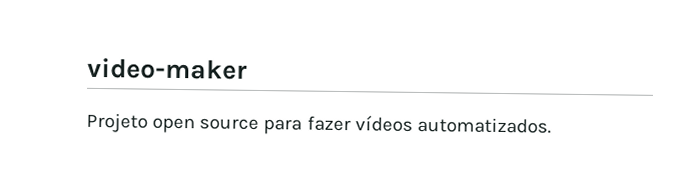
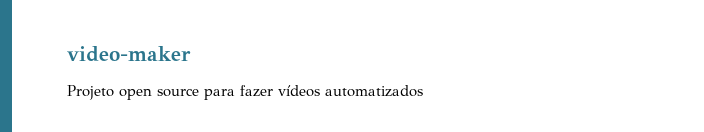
- Projeto open source para fazer vídeos automatizados.
+ Projeto open source para fazer vídeos automatizados

